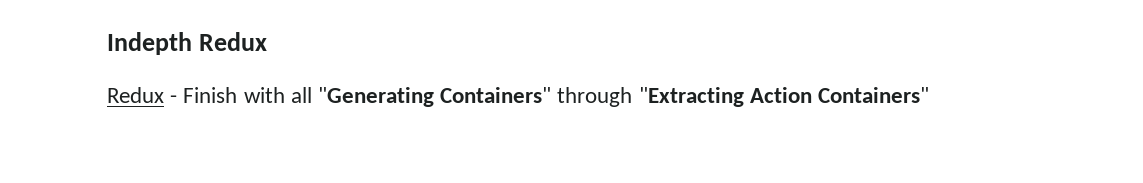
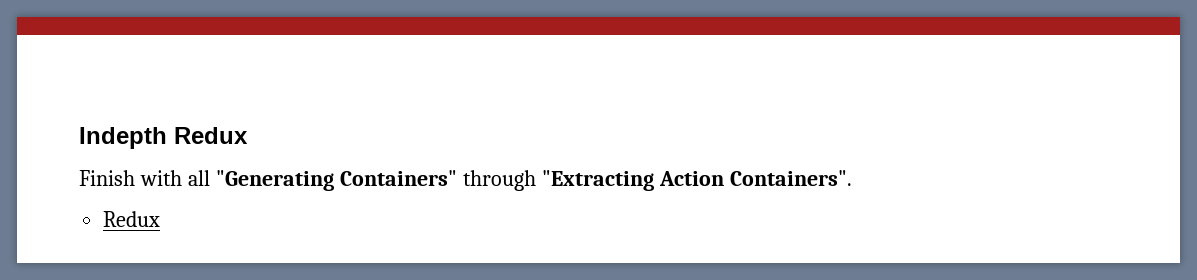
- Redux - Finish with all "Generating Containers" through "Extracting Action Containers"
+ Finish with all "Generating Containers" through "Extracting Action Containers".
+ Redux

